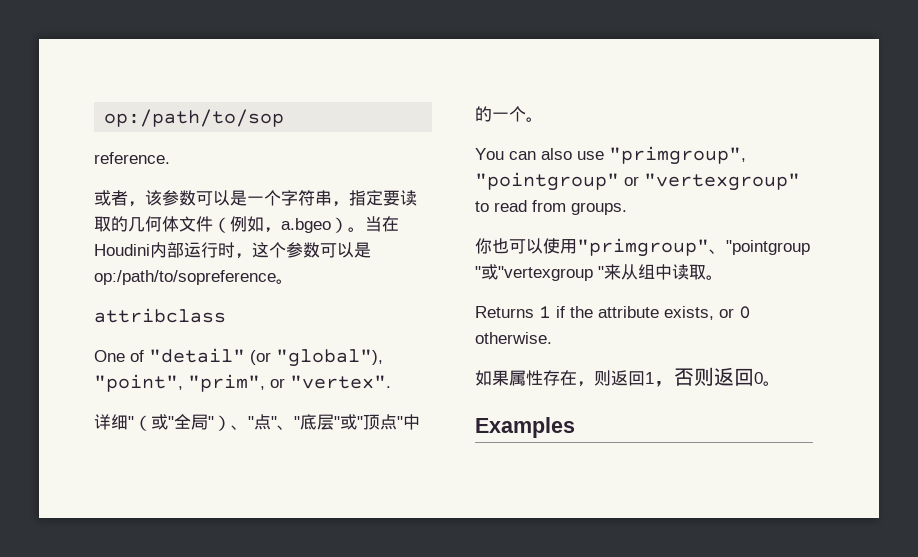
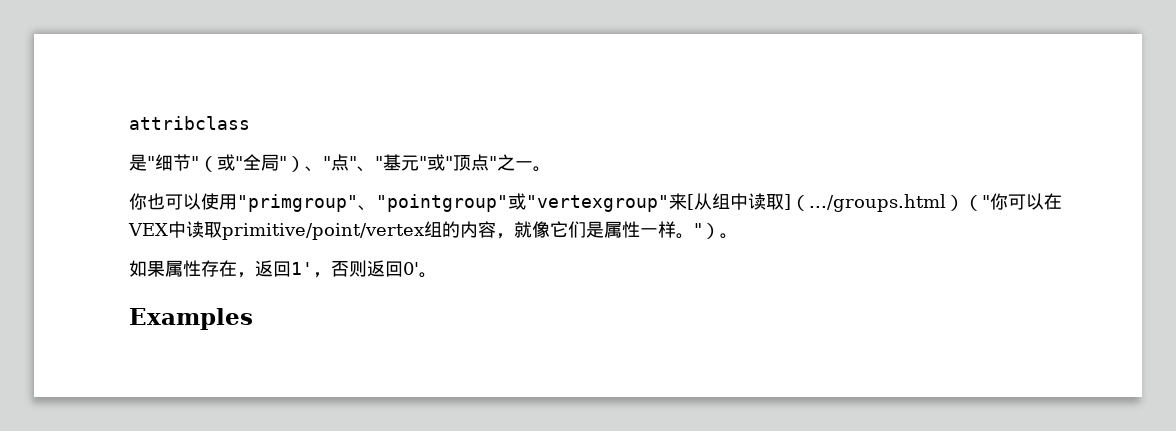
- op:/path/to/sop
- reference.
- 或者，该参数可以是一个字符串，指定要读取的几何体文件（例如，a.bgeo）。当在Houdini内部运行时，这个参数可以是op:/path/to/sopreference。
  attribclass
- One of "detail" (or "global"), "point", "prim", or "vertex".
- 详细"（或"全局"）、"点"、"底层"或"顶点"中的一个。
- You can also use "primgroup", "pointgroup" or "vertexgroup" to read from groups.
+ 是"细节"（或"全局"）、"点"、"基元"或"顶点"之一。
- 你也可以使用"primgroup"、"pointgroup "或"vertexgroup "来从组中读取。
- Returns 1 if the attribute exists, or 0 otherwise.
+ 你也可以使用"primgroup"、"pointgroup"或"vertexgroup"来[从组中读取]（.../groups.html）（"你可以在VEX中读取primitive/point/vertex组的内容，就像它们是属性一样。"）。
- 如果属性存在，则返回1，否则返回0。
+ 如果属性存在，返回1'，否则返回0'。

